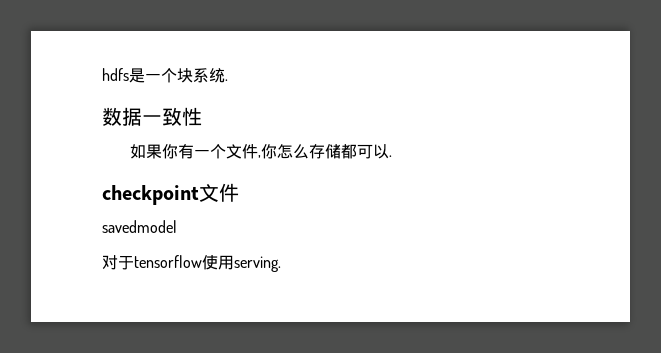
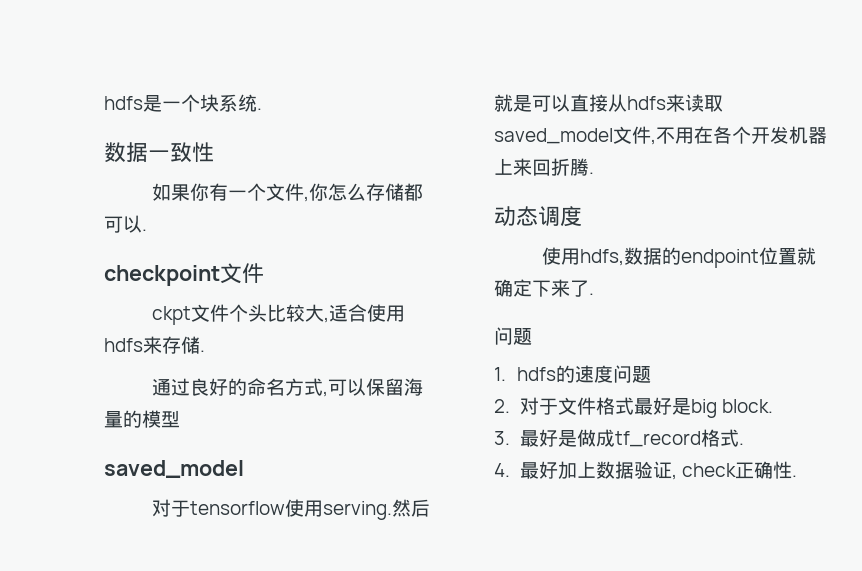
- savedmodel
- 对于tensorflow使用serving.
+ ckpt文件个头比较大,适合使用hdfs来存储.
+ 通过良好的命名方式,可以保留海量的模型
+ saved_model
+ 对于tensorflow使用serving.然后就是可以直接从hdfs来读取saved_model文件,不用在各个开发机器上来回折腾.
+ 动态调度
+ 使用hdfs,数据的endpoint位置就确定下来了.
+ 问题
+ 1. hdfs的速度问题
+ 2.对于文件格式最好是big block.
+ 3.最好是做成tf_record格式.
+ 4.最好加上数据验证, check正确性.

